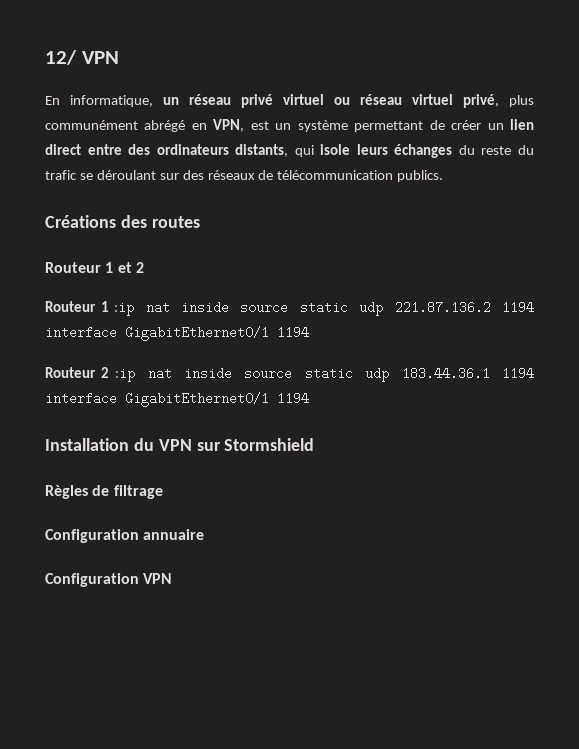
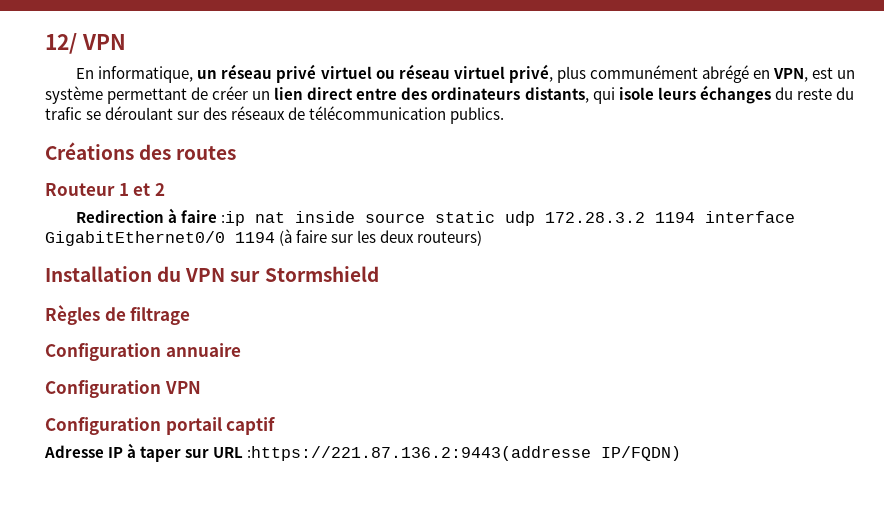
- Routeur 1 :ip nat inside source static udp 221.87.136.2 1194 interface GigabitEthernet0/1 1194
- Routeur 2 :ip nat inside source static udp 183.44.36.1 1194 interface GigabitEthernet0/1 1194
+ Redirection à faire :ip nat inside source static udp 172.28.3.2 1194 interface GigabitEthernet0/0 1194 (à faire sur les deux routeurs)
+ Configuration portail captif
+ Adresse IP à taper sur URL :https://221.87.136.2:9443(addresse IP/FQDN)

